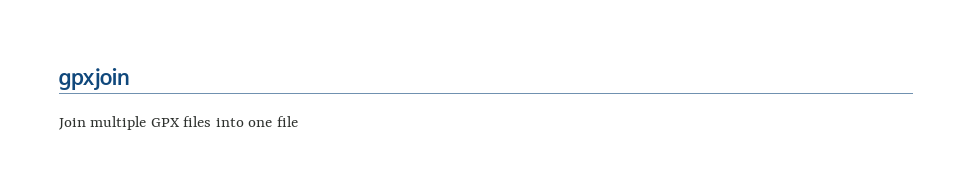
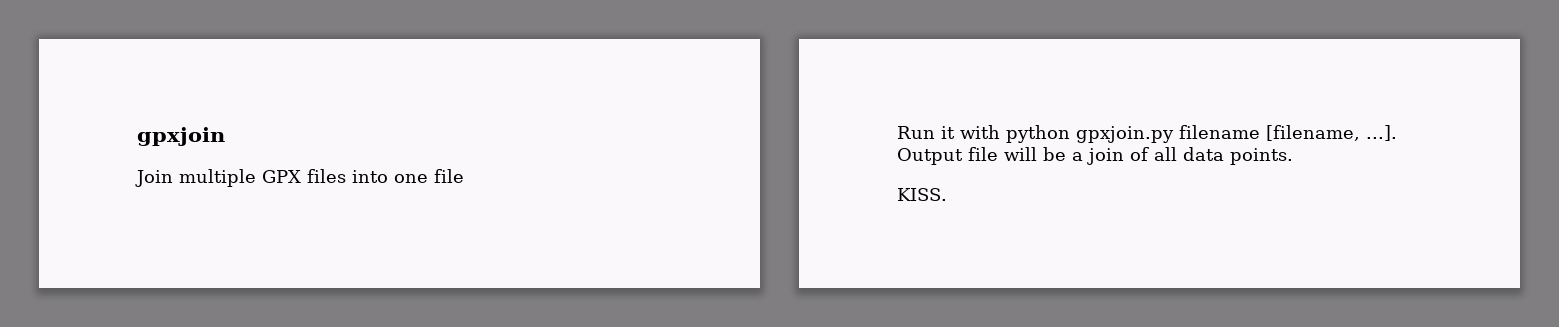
+ Run it with python gpxjoin.py filename [filename, ...]. Output file will be a join of all data points.
+ KISS.

